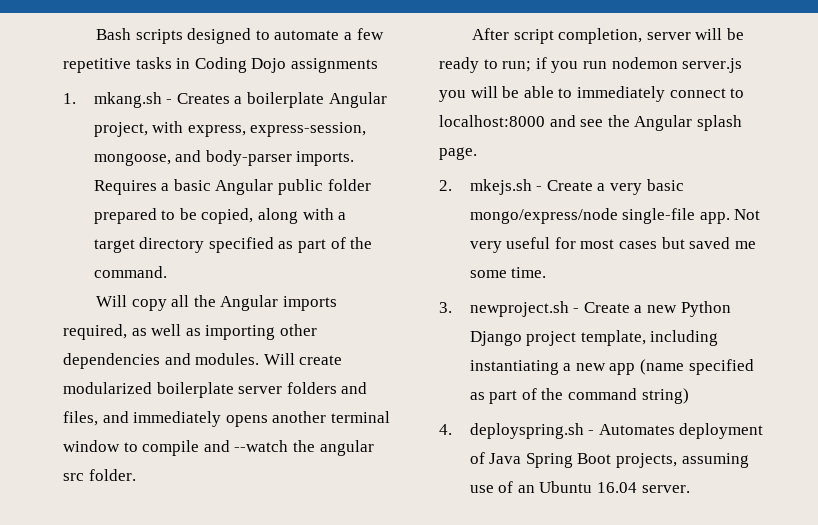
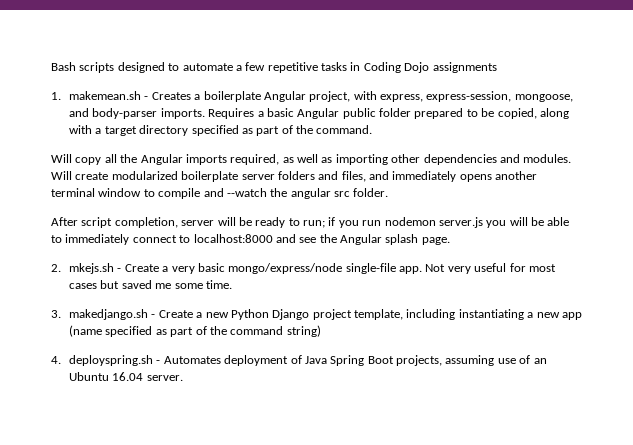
- 1. mkang.sh - Creates a boilerplate Angular project, with express, express-session, mongoose, and body-parser imports.
+ 1. makemean.sh - Creates a boilerplate Angular project, with express, express-session, mongoose, and body-parser imports.
- 3. newproject.sh - Create a new Python Django project template, including instantiating a new app (name specified as part of the command string)
+ 3. makedjango.sh - Create a new Python Django project template, including instantiating a new app (name specified as part of the command string)

